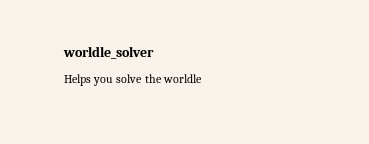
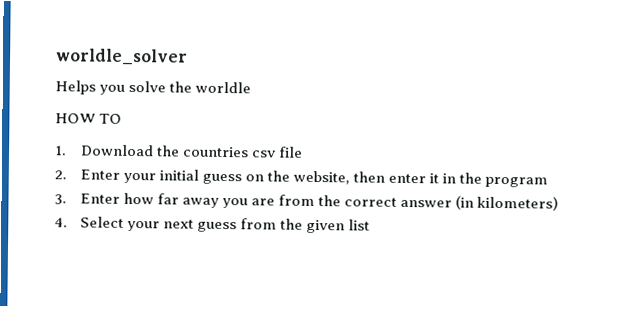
+ HOW TO
+ 1. Download the countries csv file
+ 2. Enter your initial guess on the website, then enter it in the program
+ 3. Enter how far away you are from the correct answer (in kilometers)
+ 4. Select your next guess from the given list

